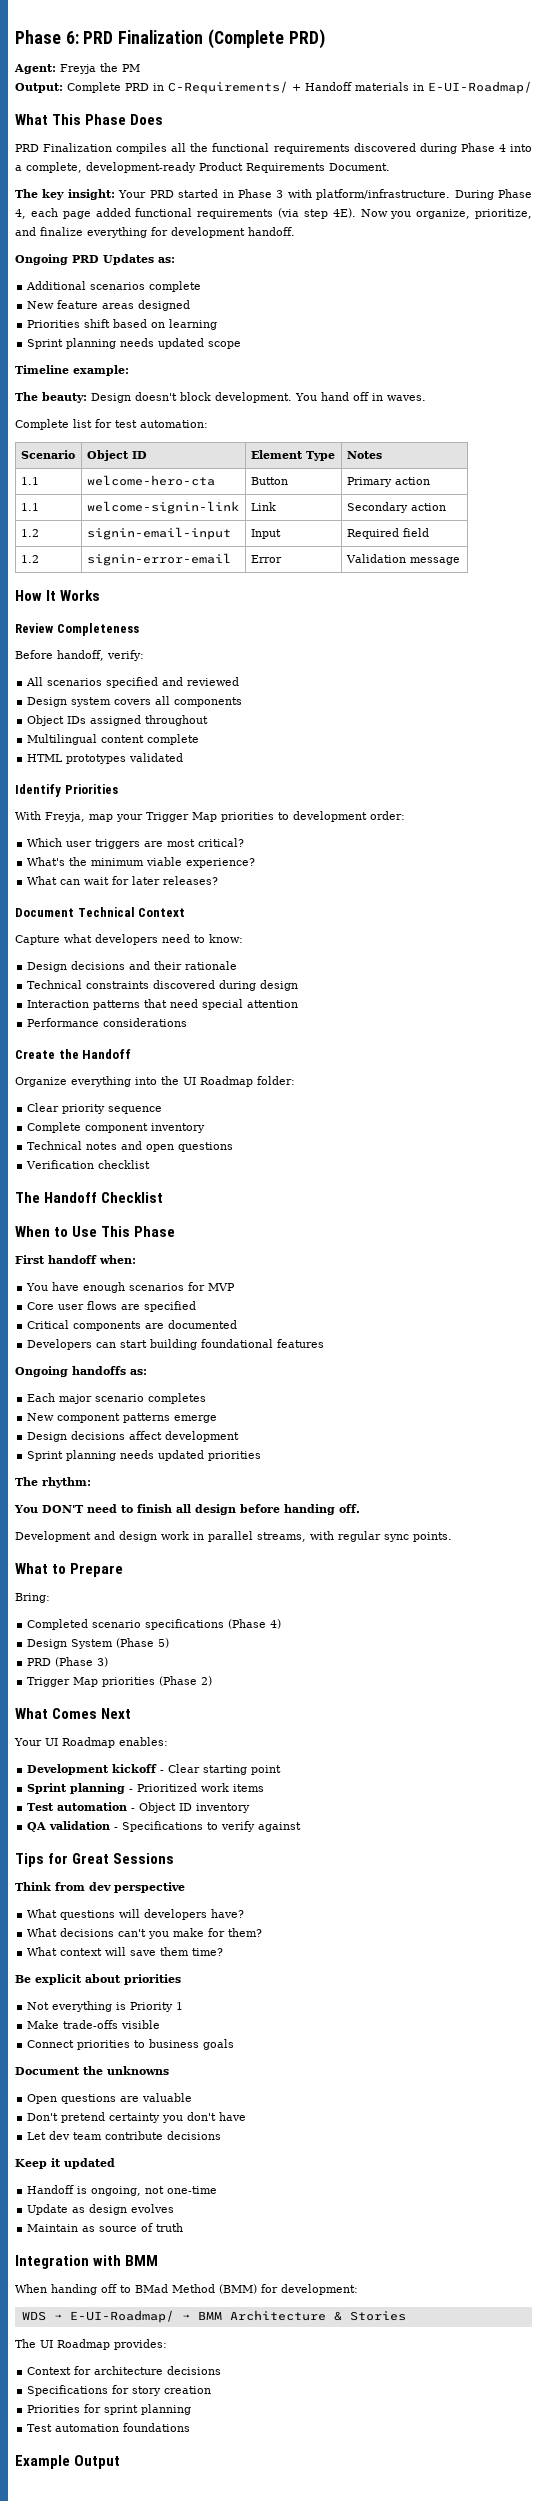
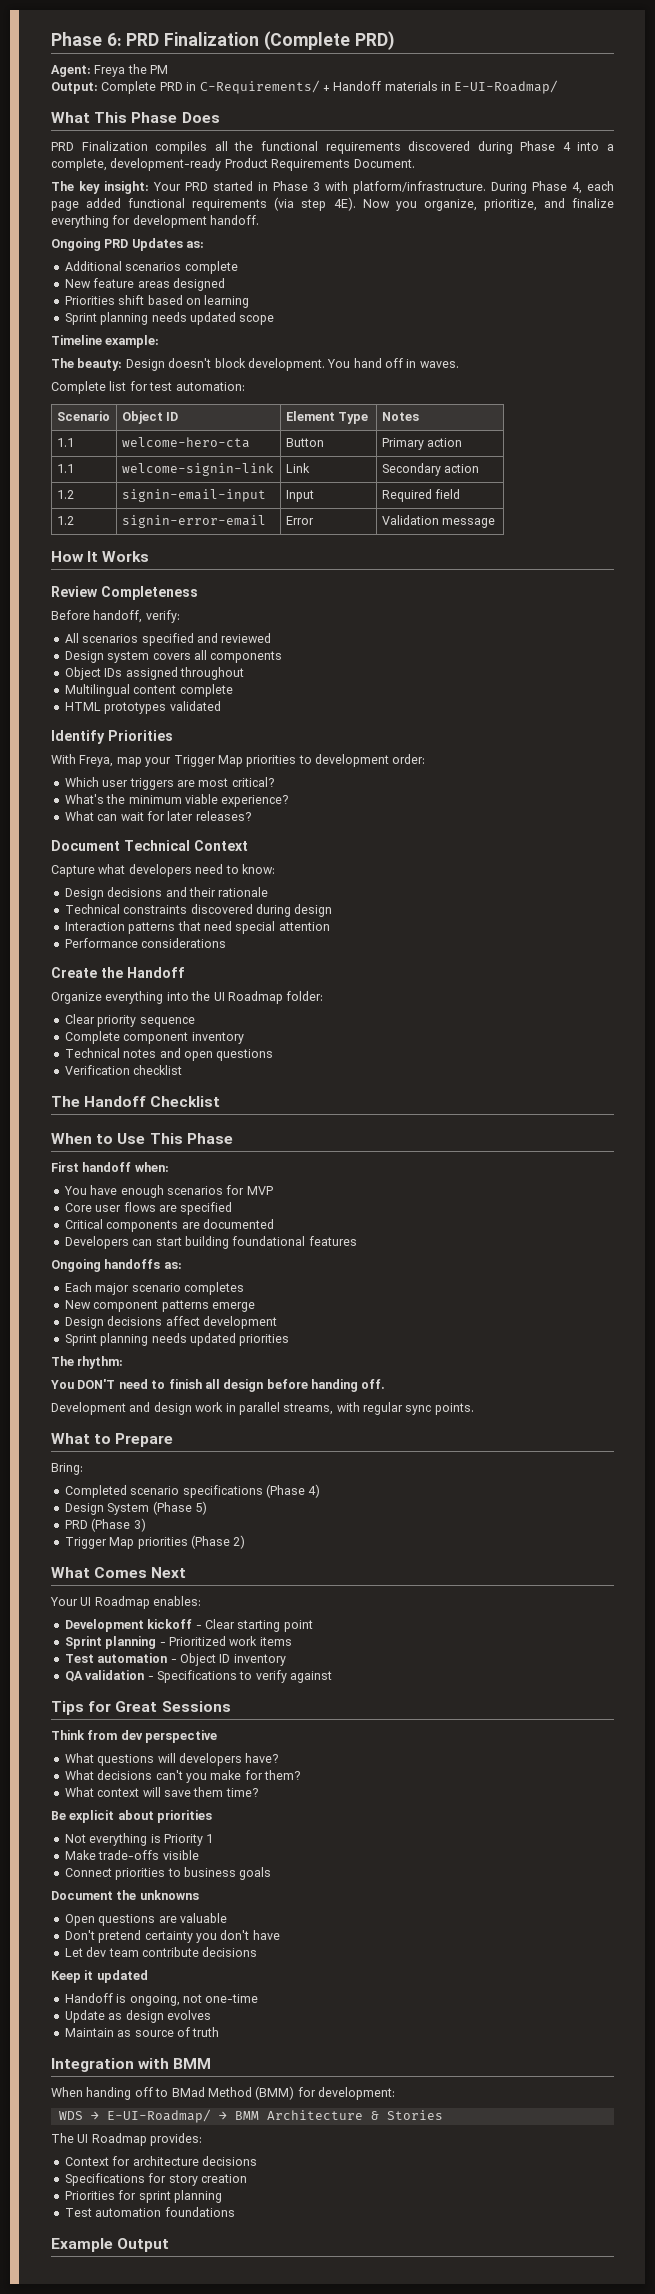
- Agent: Freyja the PM
+ Agent: Freya the PM
- With Freyja, map your Trigger Map priorities to development order:
+ With Freya, map your Trigger Map priorities to development order:

